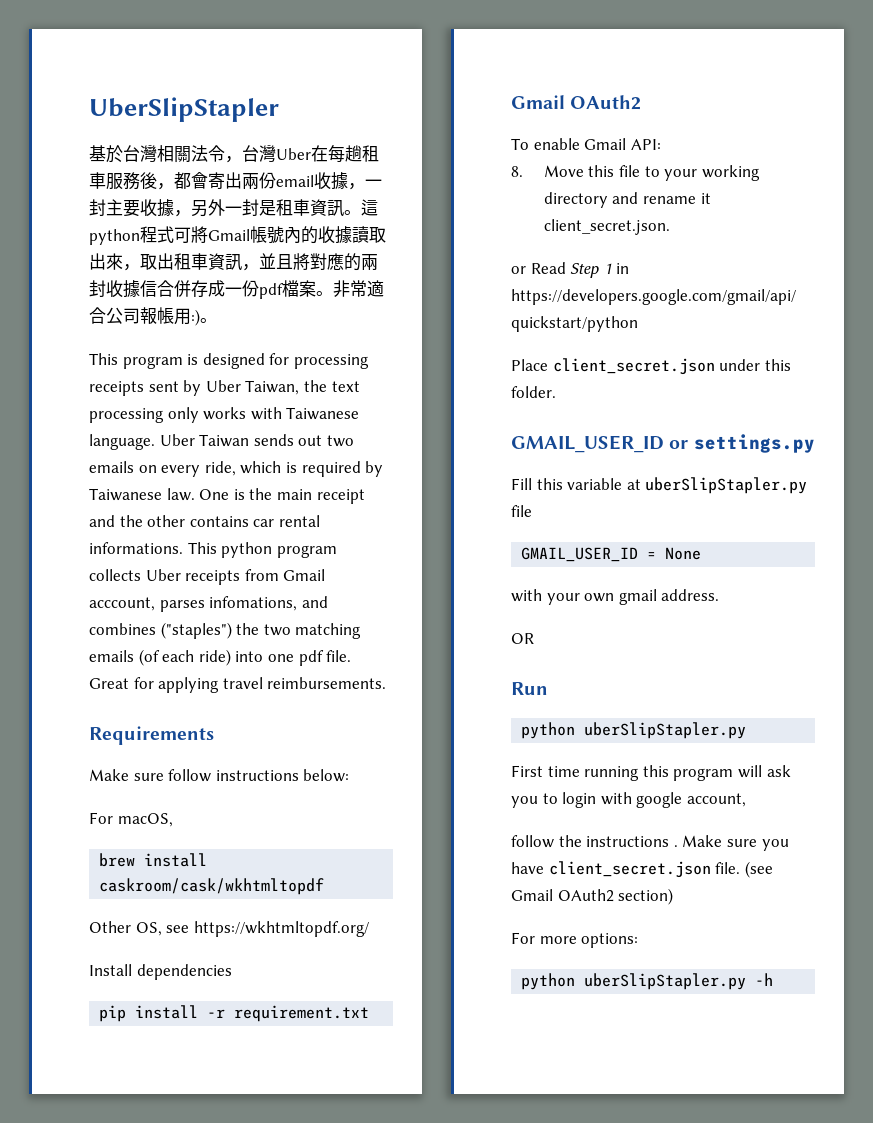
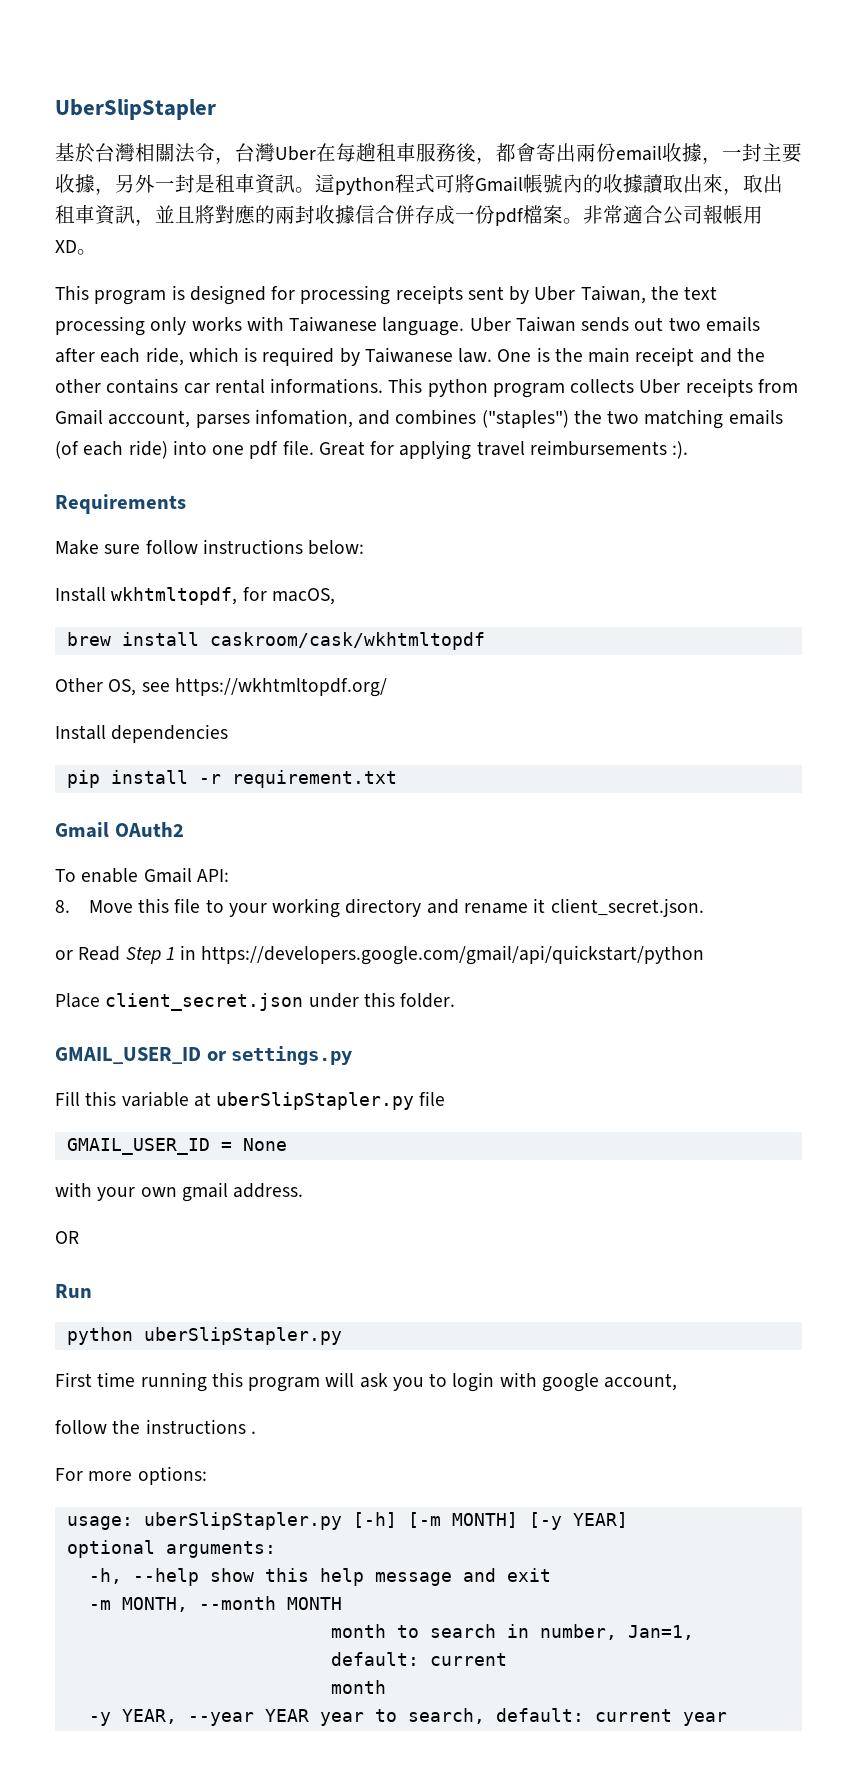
- 非常適合公司報帳用:)。
+ 非常適合公司報帳用XD。
- Uber Taiwan sends out two emails on every ride, which is required by Taiwanese law.
+ Uber Taiwan sends out two emails after each ride, which is required by Taiwanese law.
- This python program collects Uber receipts from Gmail acccount, parses infomations, and combines ("staples") the two matching emails (of each ride) into one pdf file.
+ This python program collects Uber receipts from Gmail acccount, parses infomation, and combines ("staples") the two matching emails (of each ride) into one pdf file.
- Great for applying travel reimbursements.
+ Great for applying travel reimbursements :).
- For macOS,
+ Install wkhtmltopdf, for macOS,
- follow the instructions . Make sure you have client_secret.json file. (see Gmail OAuth2 section)
+ follow the instructions .
  For more options:
- python uberSlipStapler.py -h
+ usage: uberSlipStapler.py [-h] [-m MONTH] [-y YEAR]
+ optional arguments:
+ -h, --help show this help message and exit
+ -m MONTH, --month MONTH
+ month to search in number, Jan=1, default: current
+ month
+ -y YEAR, --year YEAR year to search, default: current year

